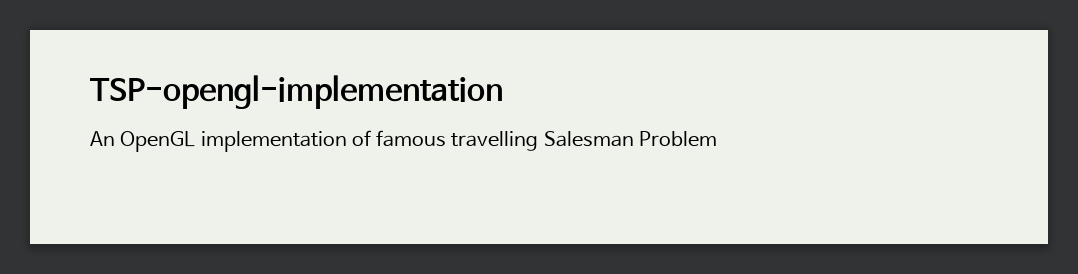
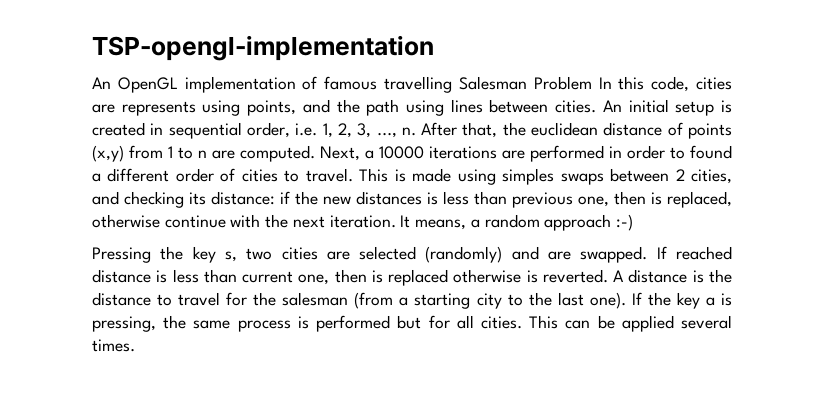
- An OpenGL implementation of famous travelling Salesman Problem
+ An OpenGL implementation of famous travelling Salesman Problem In this code, cities are represents using points, and the path using lines between cities. An initial setup is created in sequential order, i.e. 1, 2, 3, ..., n. After that, the euclidean distance of points (x,y) from 1 to n are computed. Next, a 10000 iterations are performed in order to found a different order of cities to travel. This is made using simples swaps between 2 cities, and checking its distance: if the new distances is less than previous one, then is replaced, otherwise continue with the next iteration. It means, a random approach :-)
+ Pressing the key s, two cities are selected (randomly) and are swapped. If reached distance is less than current one, then is replaced otherwise is reverted. A distance is the distance to travel for the salesman (from a starting city to the last one). If the key a is pressing, the same process is performed but for all cities. This can be applied several times.

